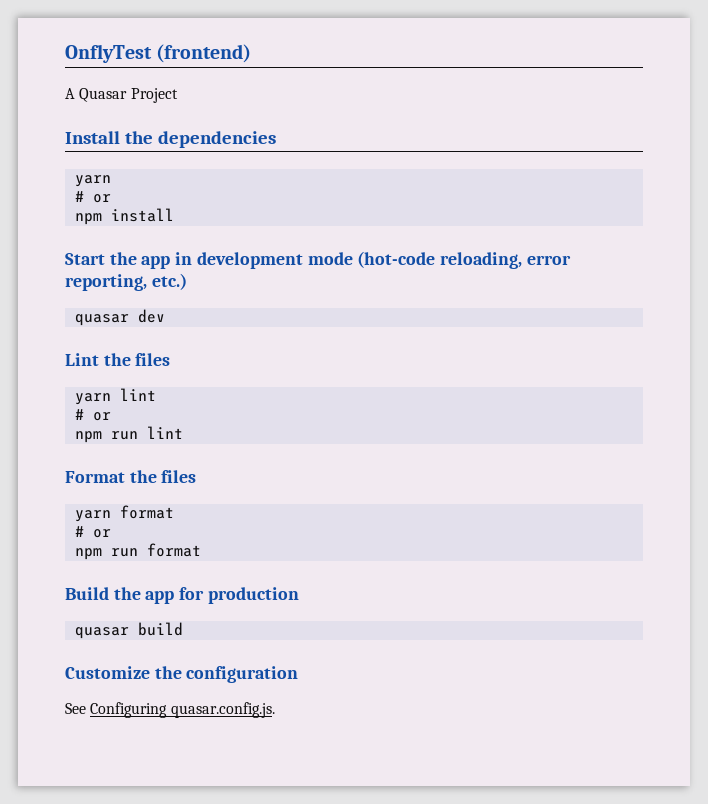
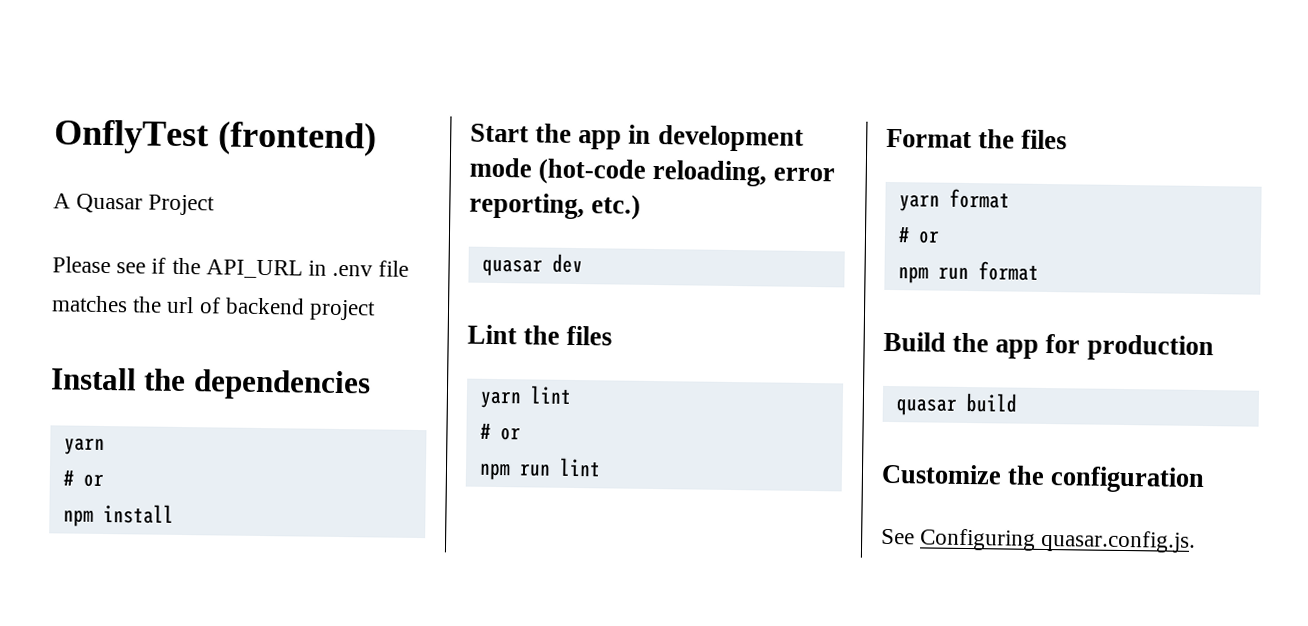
+ Please see if the API_URL in .env file matches the url of backend project

